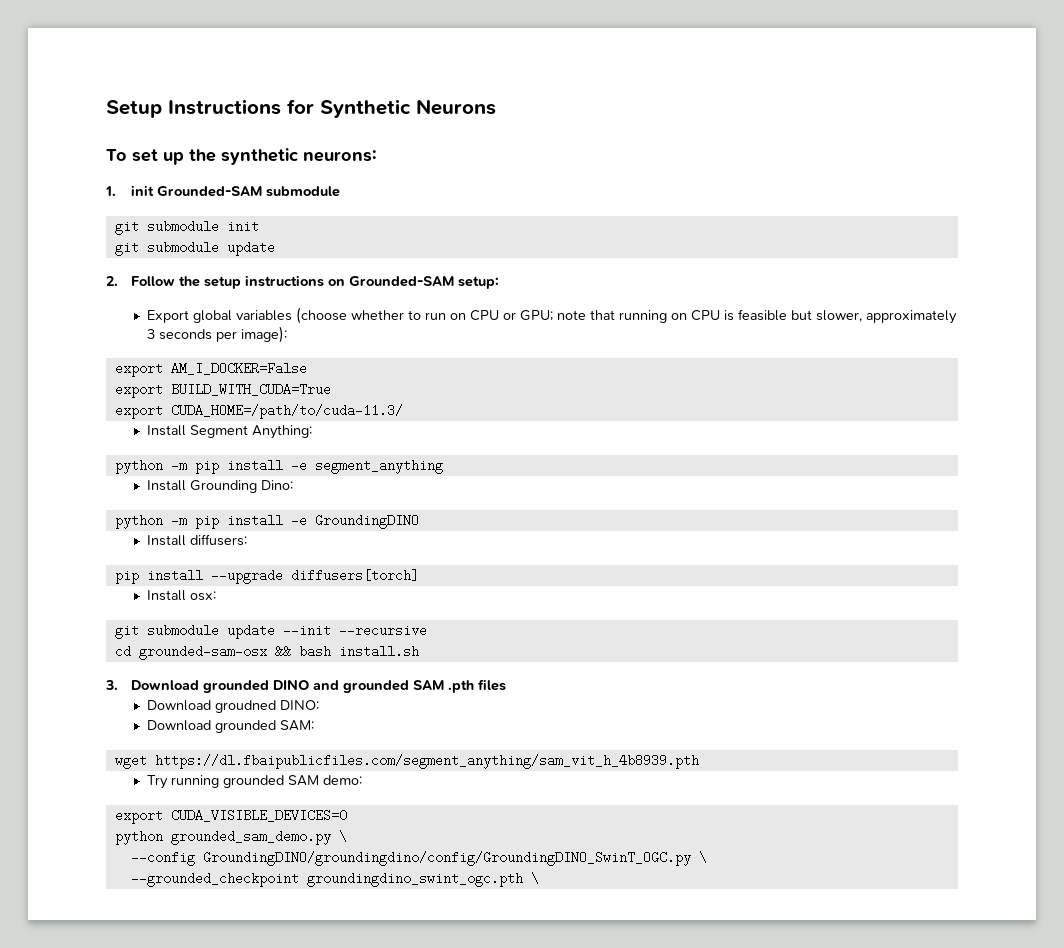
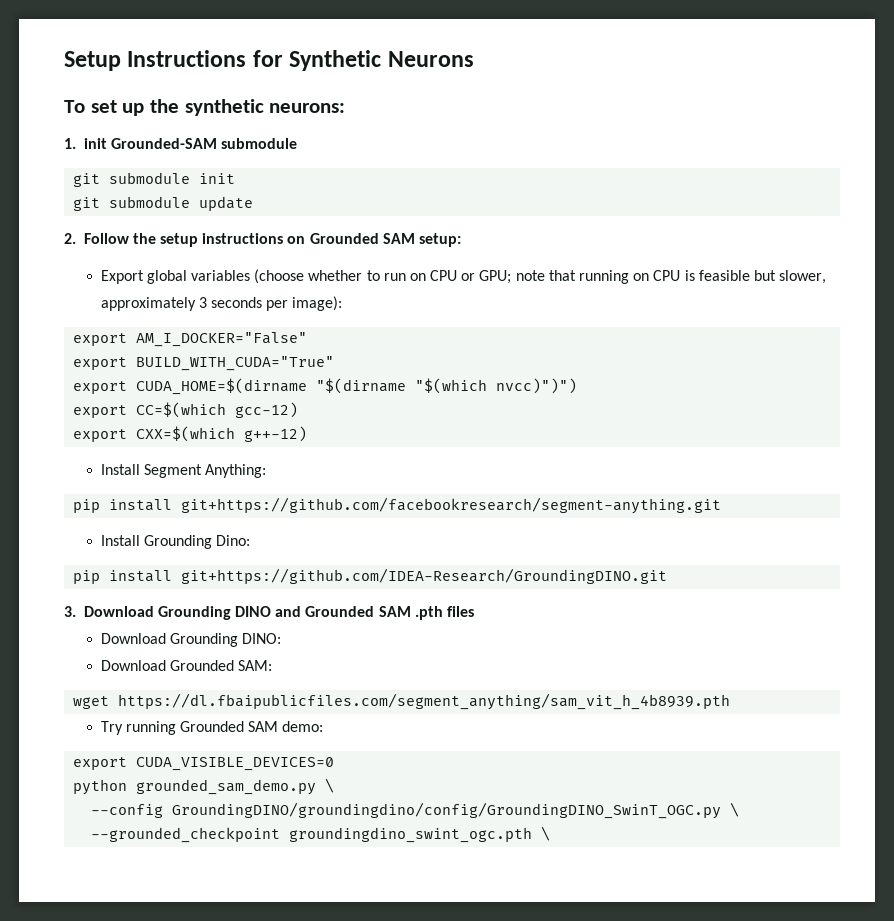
- 2. Follow the setup instructions on Grounded-SAM setup:
+ 2. Follow the setup instructions on Grounded SAM setup:
- export AM_I_DOCKER=False
- export BUILD_WITH_CUDA=True
- export CUDA_HOME=/path/to/cuda-11.3/
+ export AM_I_DOCKER="False"
+ export BUILD_WITH_CUDA="True"
+ export CUDA_HOME=$(dirname "$(dirname "$(which nvcc)")")
+ export CC=$(which gcc-12)
+ export CXX=$(which g++-12)
  Install Segment Anything:
- python -m pip install -e segment_anything
+ pip install git+https://github.com/facebookresearch/segment-anything.git
  Install Grounding Dino:
- python -m pip install -e GroundingDINO
- Install diffusers:
- pip install --upgrade diffusers[torch]
- Install osx:
- git submodule update --init --recursive
- cd grounded-sam-osx && bash install.sh
+ pip install git+https://github.com/IDEA-Research/GroundingDINO.git
- 3. Download grounded DINO and grounded SAM .pth files
+ 3. Download Grounding DINO and Grounded SAM .pth files
- Download groudned DINO:
+ Download Grounding DINO:
- Download grounded SAM:
+ Download Grounded SAM:
- Try running grounded SAM demo:
+ Try running Grounded SAM demo:

